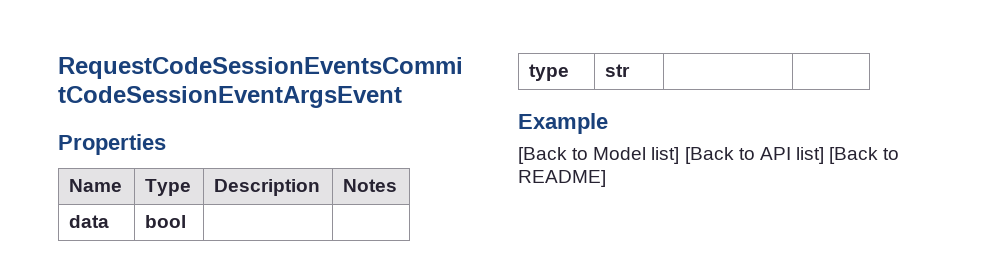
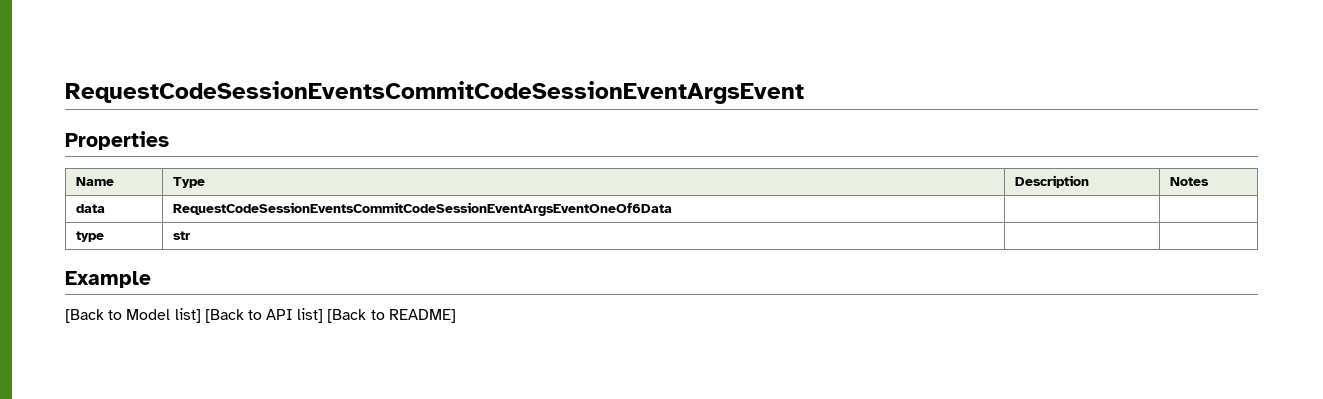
- data | bool | |
+ data | RequestCodeSessionEventsCommitCodeSessionEventArgsEventOneOf6Data | |

